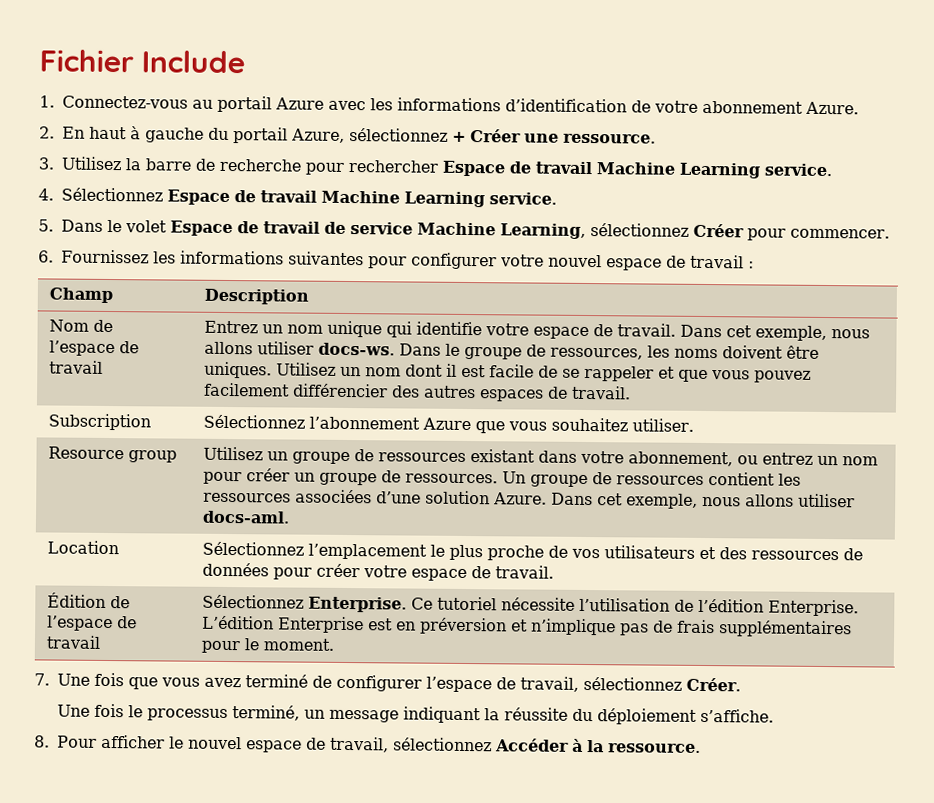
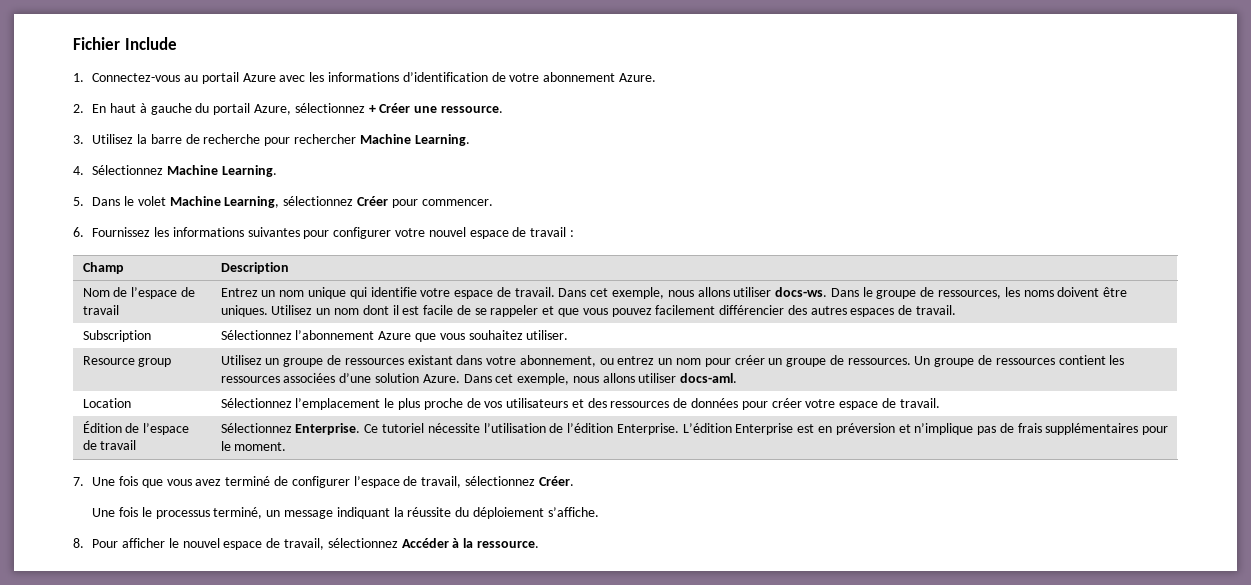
- 3. Utilisez la barre de recherche pour rechercher Espace de travail Machine Learning service.
- 4. Sélectionnez Espace de travail Machine Learning service.
+ 3. Utilisez la barre de recherche pour rechercher Machine Learning.
+ 4. Sélectionnez Machine Learning.
- 5. Dans le volet Espace de travail de service Machine Learning, sélectionnez Créer pour commencer.
+ 5. Dans le volet Machine Learning, sélectionnez Créer pour commencer.

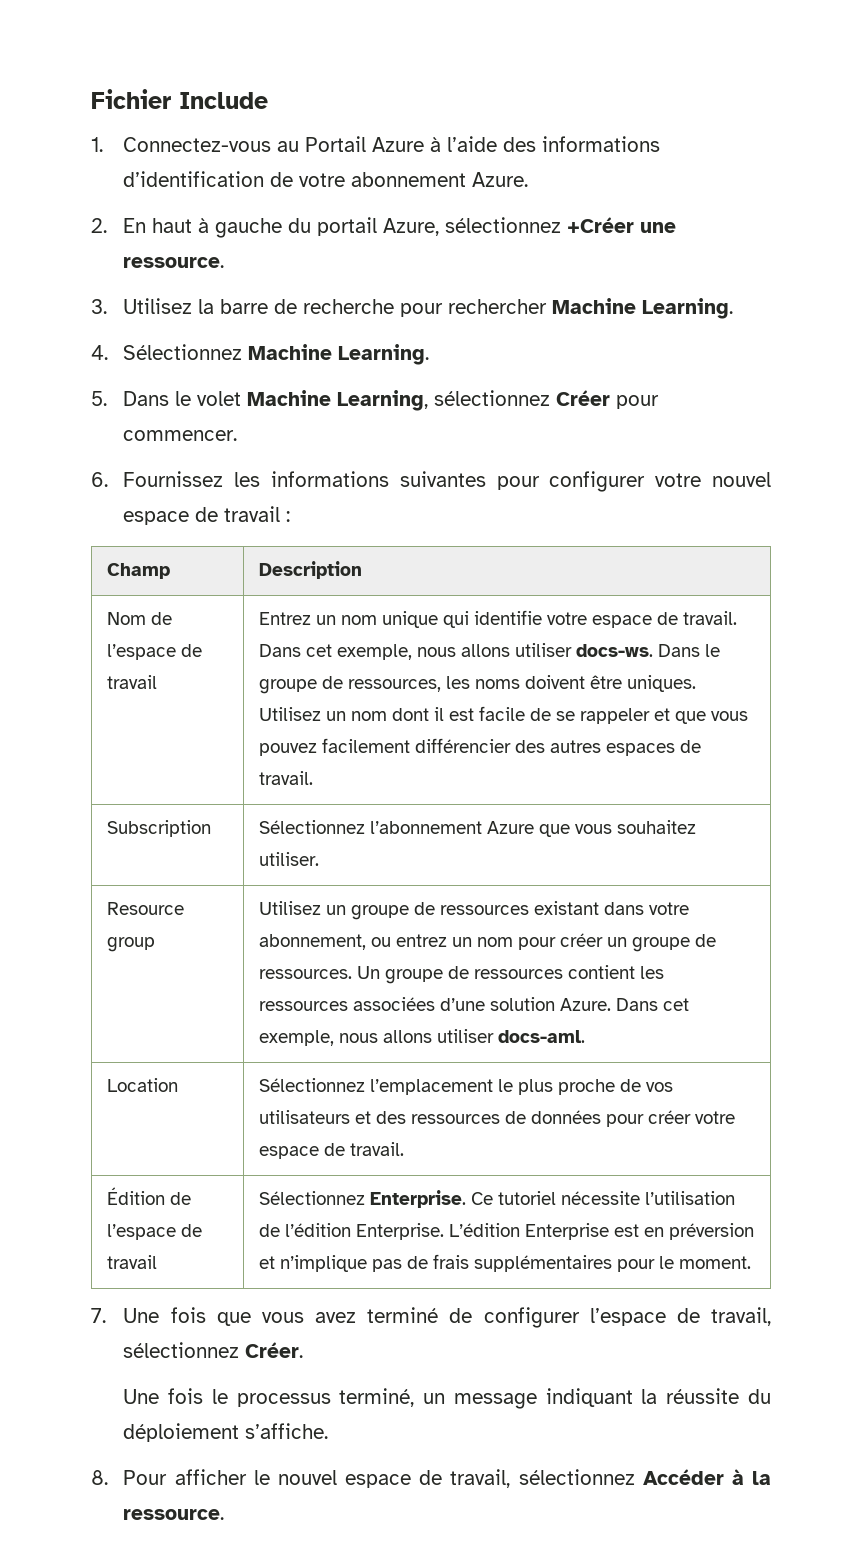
- 1. Connectez-vous au portail Azure avec les informations d’identification de votre abonnement Azure.
+ 1. Connectez-vous au Portail Azure à l’aide des informations d’identification de votre abonnement Azure.
- 2. En haut à gauche du portail Azure, sélectionnez + Créer une ressource.
+ 2. En haut à gauche du portail Azure, sélectionnez +Créer une ressource.

